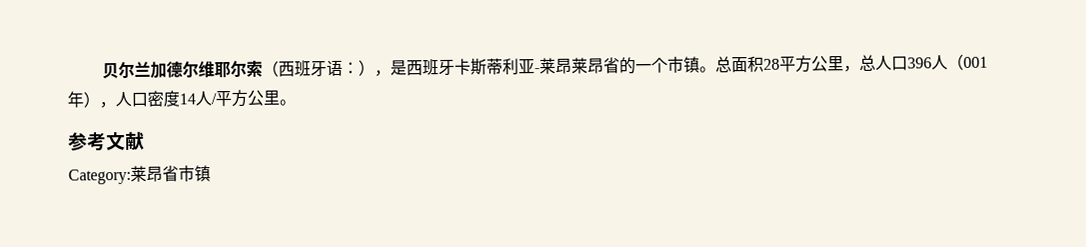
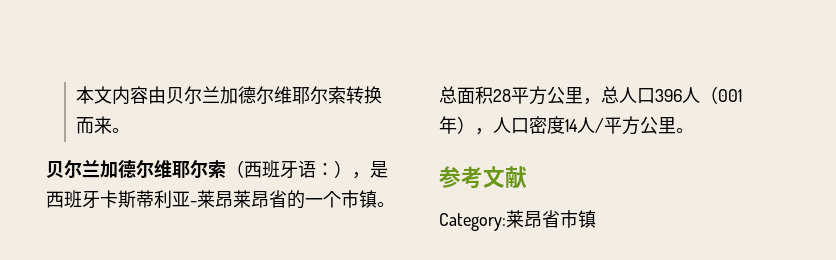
+ 本文内容由贝尔兰加德尔维耶尔索转换而来。

